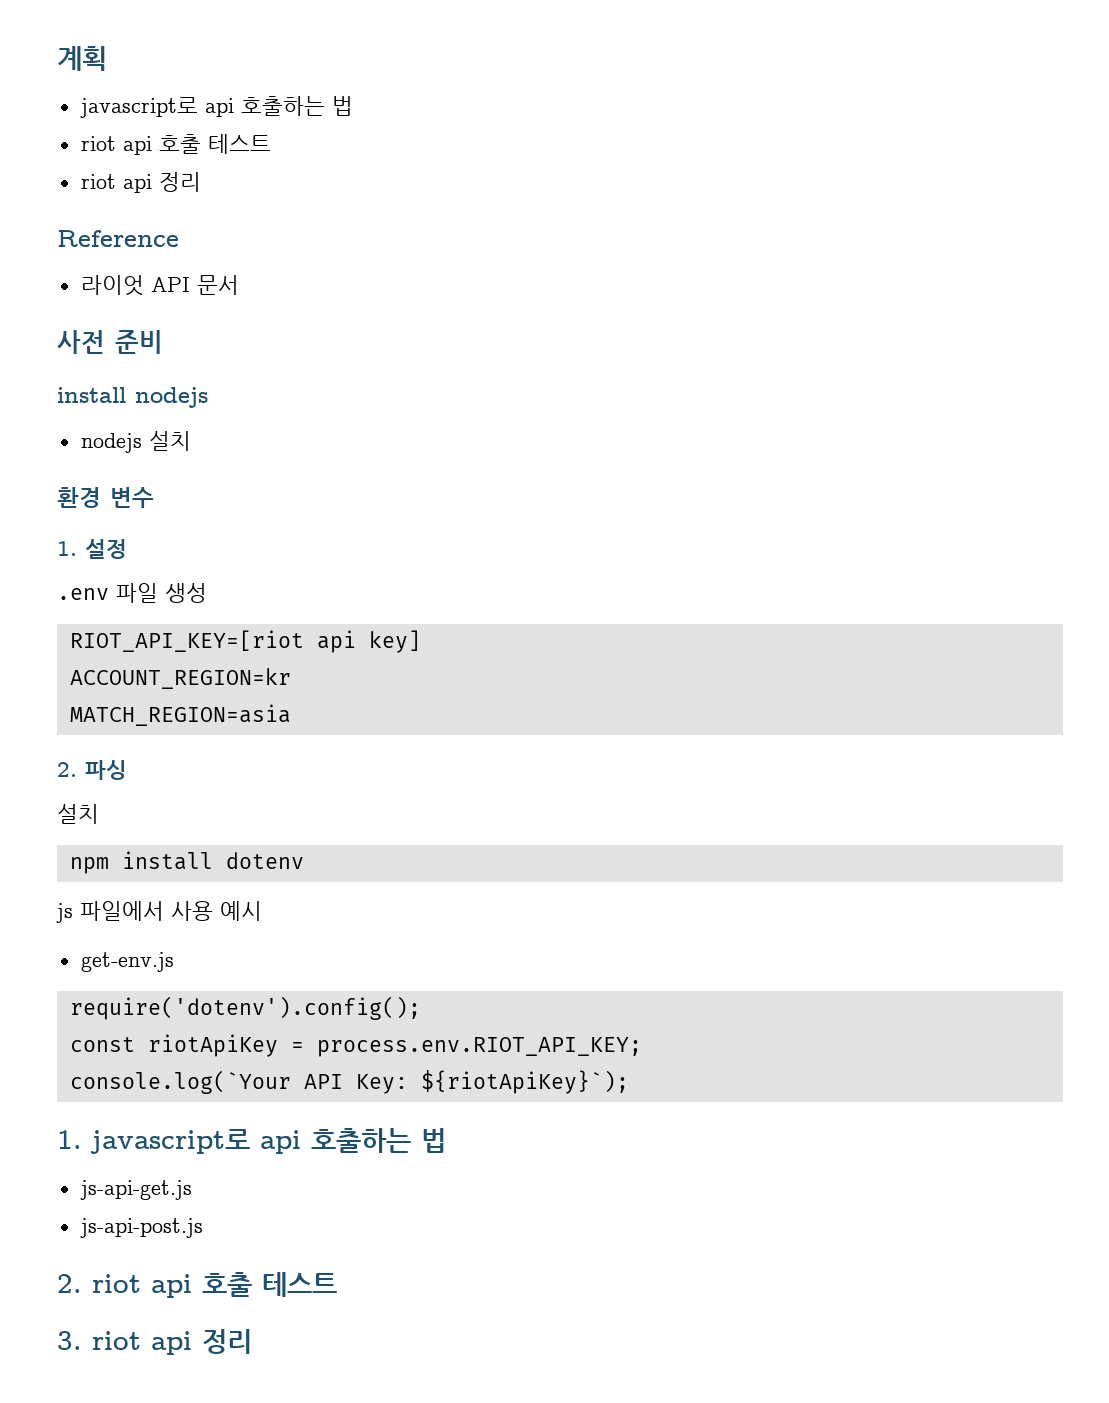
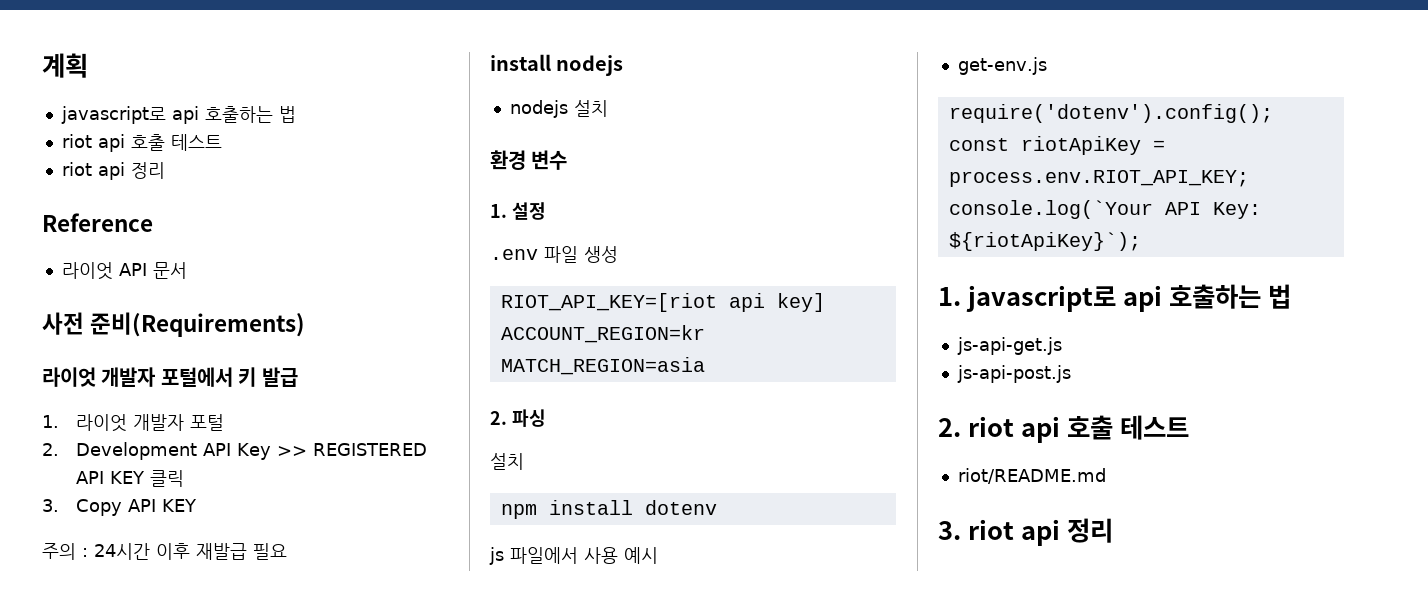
- 사전 준비
+ 사전 준비(Requirements)
+ 라이엇 개발자 포털에서 키 발급
+ 1. 라이엇 개발자 포털
+ 2. Development API Key >> REGISTERED API KEY 클릭
+ 3. Copy API KEY
+ 주의 : 24시간 이후 재발급 필요
+ riot/README.md

